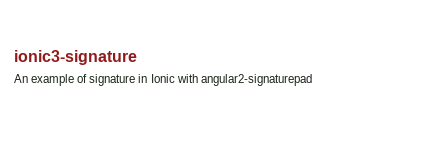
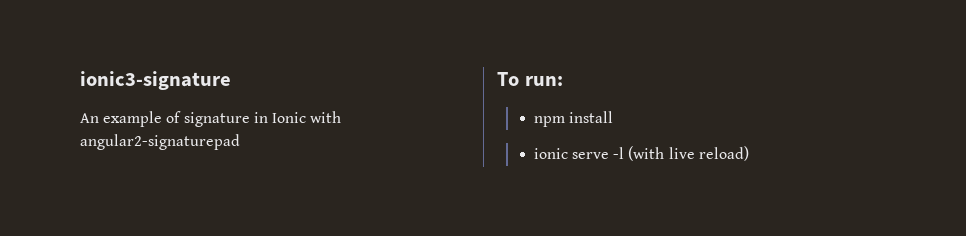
+ To run:
+ npm install
+ ionic serve -l (with live reload)

